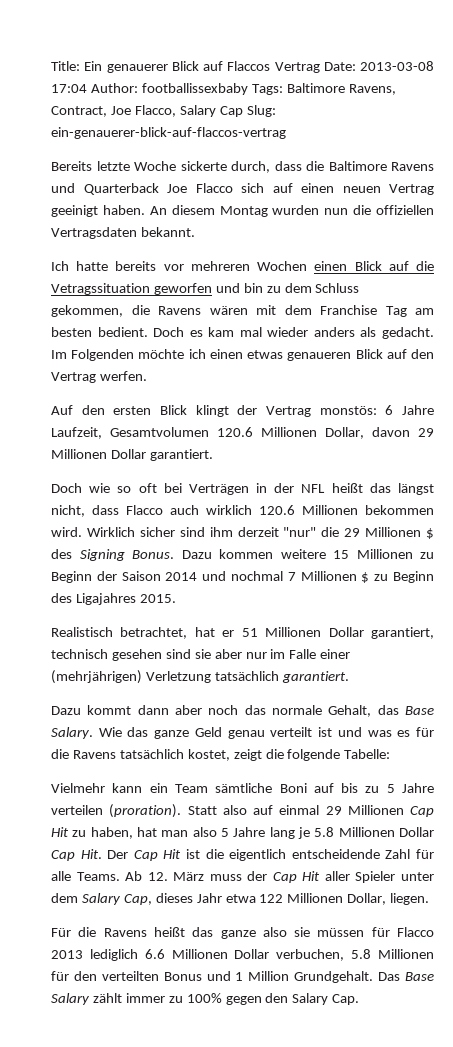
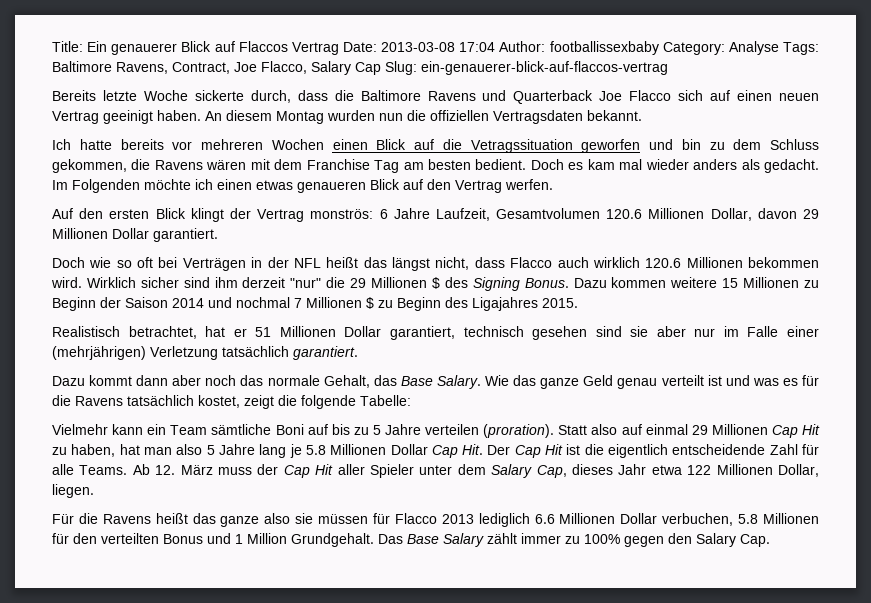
- Title: Ein genauerer Blick auf Flaccos Vertrag Date: 2013-03-08 17:04 Author: footballissexbaby Tags: Baltimore Ravens, Contract, Joe Flacco, Salary Cap Slug: ein-genauerer-blick-auf-flaccos-vertrag
+ Title: Ein genauerer Blick auf Flaccos Vertrag Date: 2013-03-08 17:04 Author: footballissexbaby Category: Analyse Tags: Baltimore Ravens, Contract, Joe Flacco, Salary Cap Slug: ein-genauerer-blick-auf-flaccos-vertrag
- Auf den ersten Blick klingt der Vertrag monstös: 6 Jahre Laufzeit, Gesamtvolumen 120.6 Millionen Dollar, davon 29 Millionen Dollar garantiert.
+ Auf den ersten Blick klingt der Vertrag monströs: 6 Jahre Laufzeit, Gesamtvolumen 120.6 Millionen Dollar, davon 29 Millionen Dollar garantiert.

